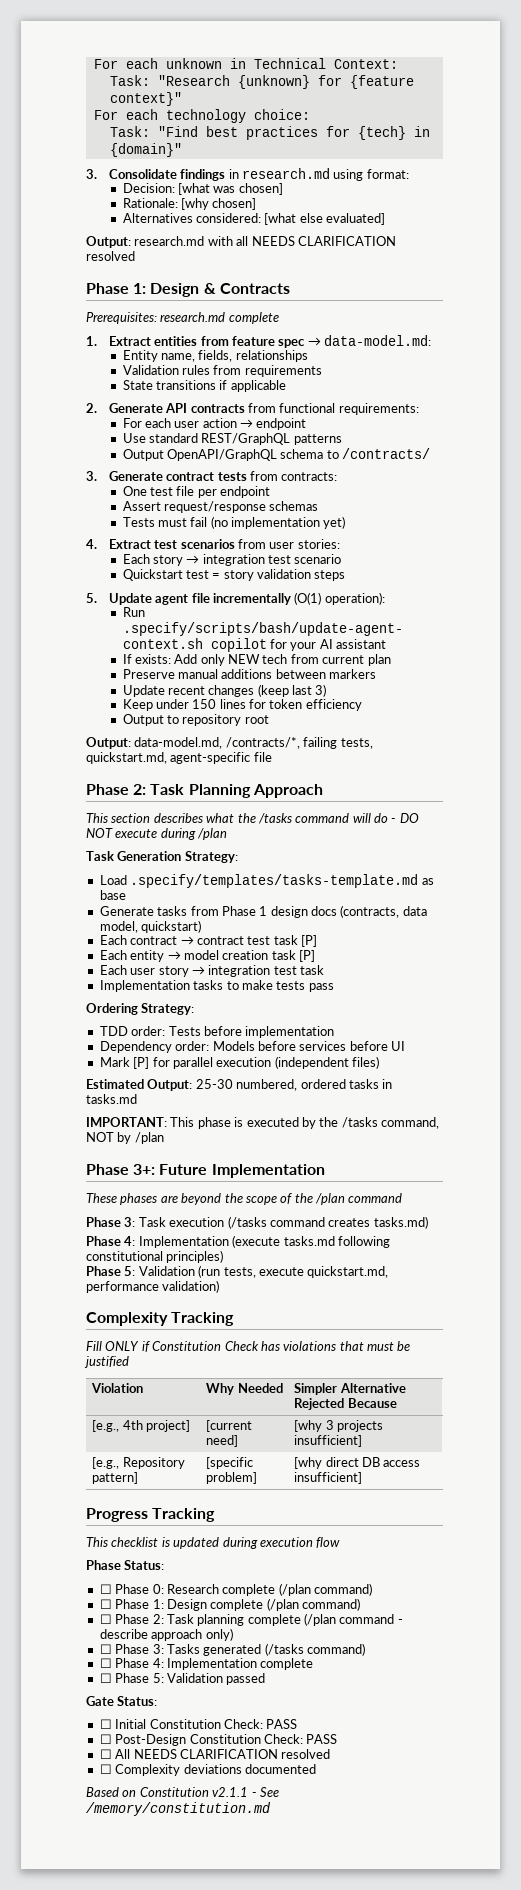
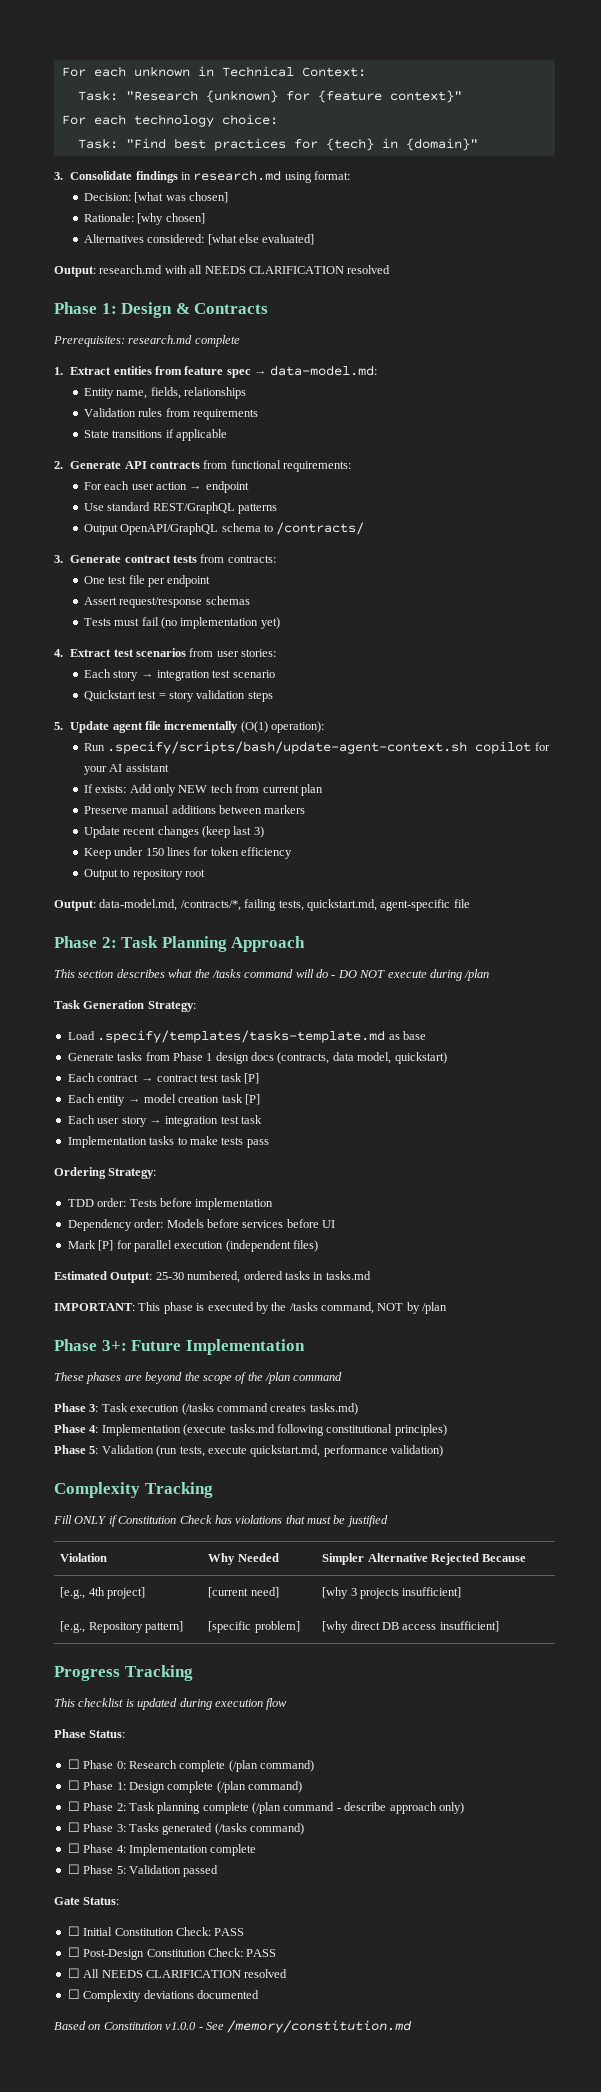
- Based on Constitution v2.1.1 - See /memory/constitution.md
+ Based on Constitution v1.0.0 - See /memory/constitution.md

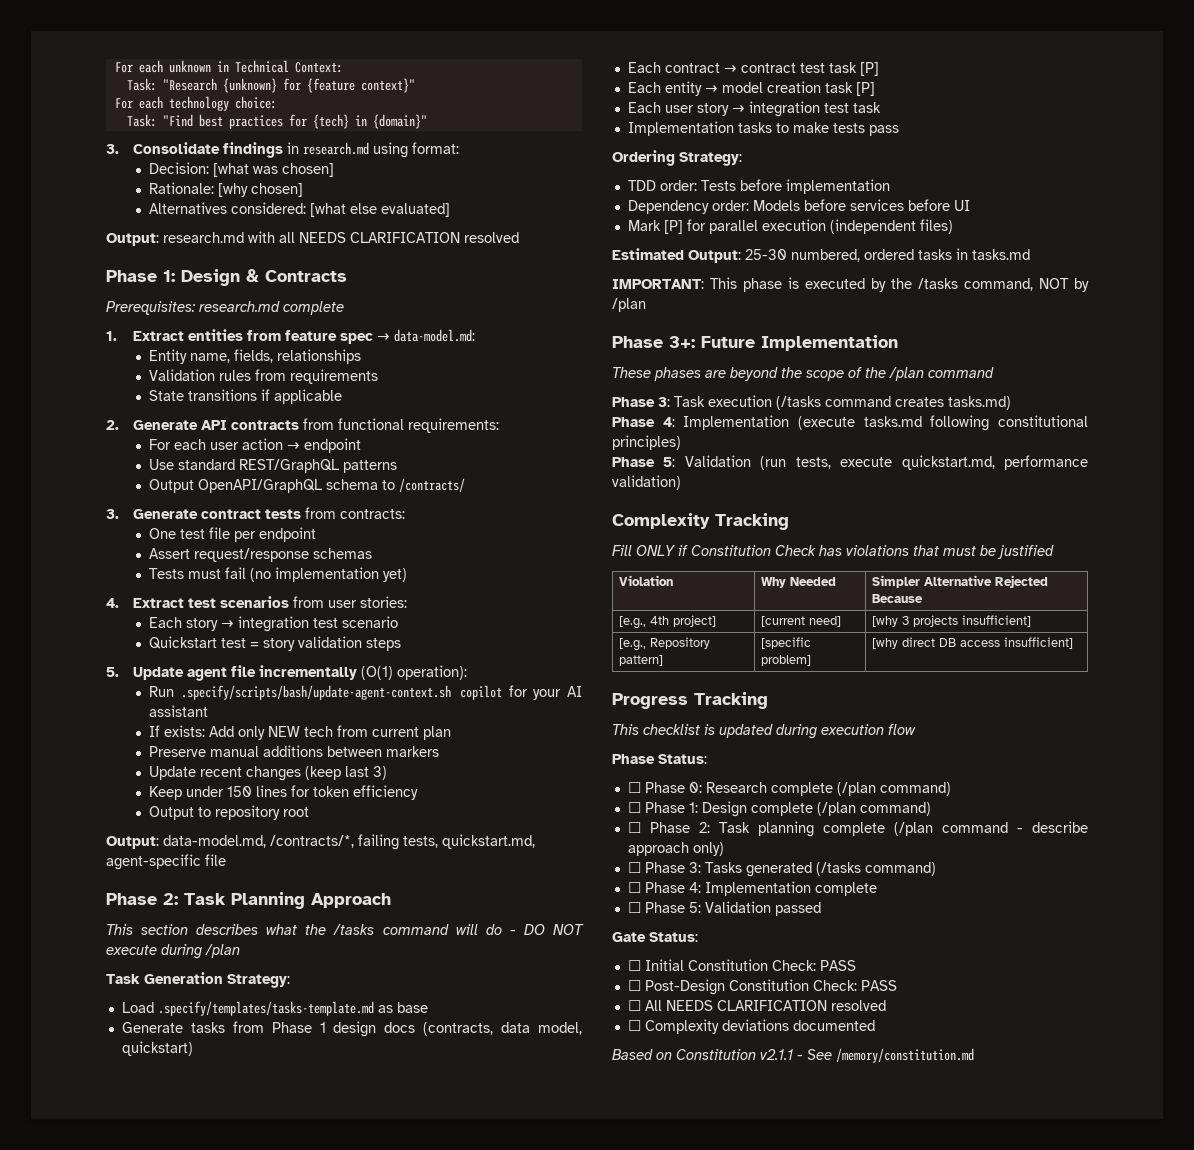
- Based on Constitution v1.0.0 - See /memory/constitution.md
+ Based on Constitution v2.1.1 - See /memory/constitution.md

